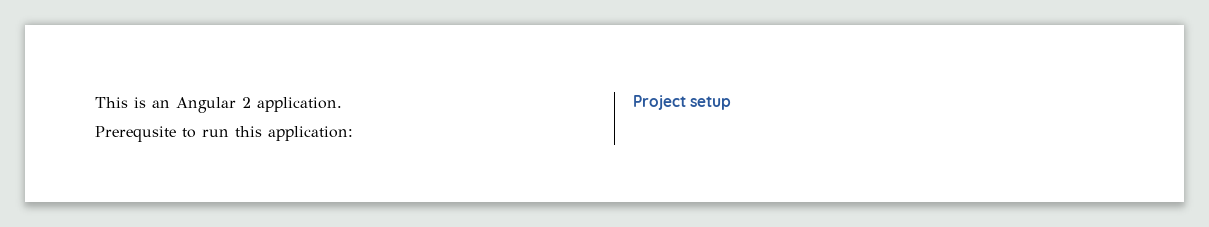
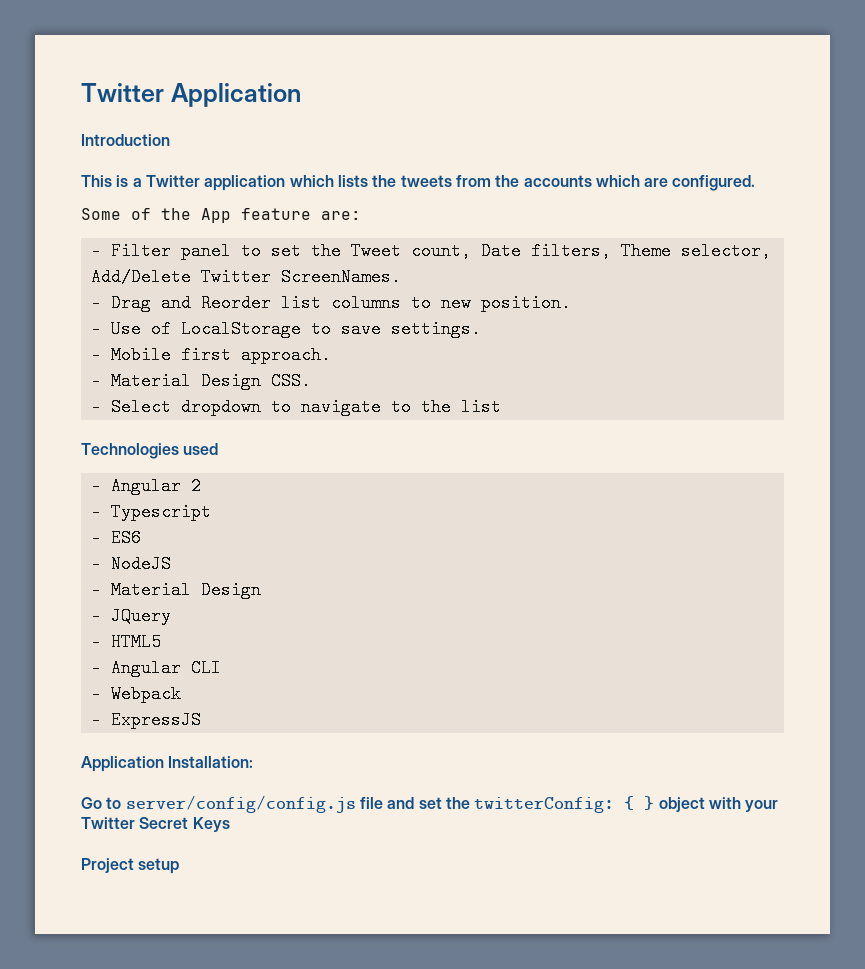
- This is an Angular 2 application.
- Prerequsite to run this application:
+ Twitter Application
+ Introduction
+ This is a Twitter application which lists the tweets from the accounts which are configured.
+ Some of the App feature are:
+ - Filter panel to set the Tweet count, Date filters, Theme selector, Add/Delete Twitter ScreenNames.
+ - Drag and Reorder list columns to new position.
+ - Use of LocalStorage to save settings.
+ - Mobile first approach.
+ - Material Design CSS.
+ - Select dropdown to navigate to the list
+ Technologies used
+ - Angular 2
+ - Typescript
+ - ES6
+ - NodeJS
+ - Material Design
+ - JQuery
+ - HTML5
+ - Angular CLI
+ - Webpack
+ - ExpressJS
+ Application Installation:
+ Go to server/config/config.js file and set the twitterConfig: { } object with your Twitter Secret Keys

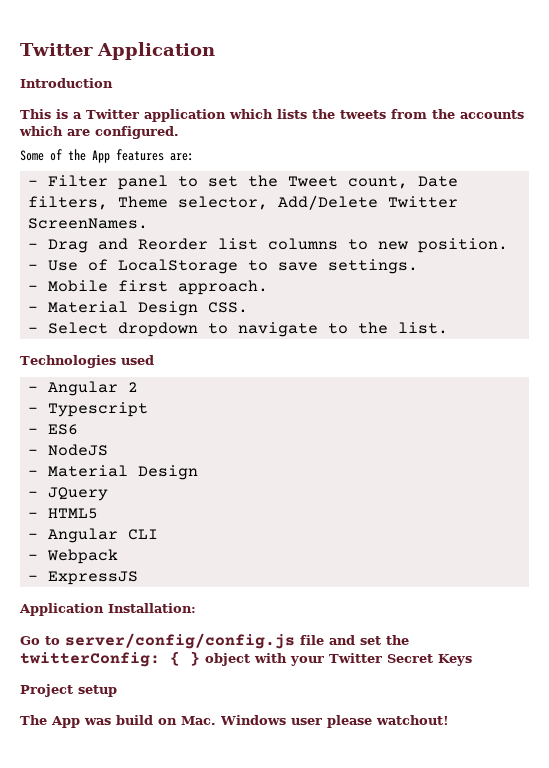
- Some of the App feature are:
+ Some of the App features are:
- - Select dropdown to navigate to the list
+ - Select dropdown to navigate to the list.
+ The App was build on Mac. Windows user please watchout!

